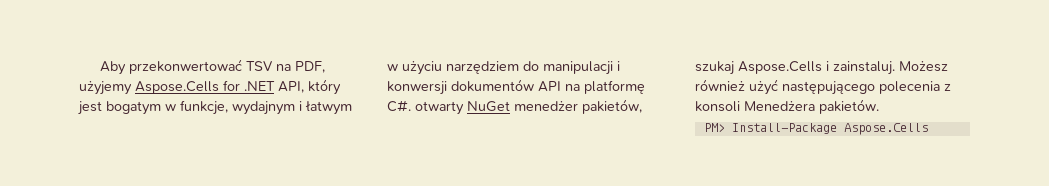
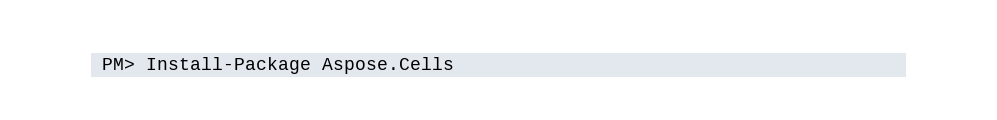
- Aby przekonwertować TSV na PDF, użyjemy Aspose.Cells for .NET API, który jest bogatym w funkcje, wydajnym i łatwym w użyciu narzędziem do manipulacji i konwersji dokumentów API na platformę C#. otwarty NuGet menedżer pakietów, szukaj Aspose.Cells i zainstaluj. Możesz również użyć następującego polecenia z konsoli Menedżera pakietów.

